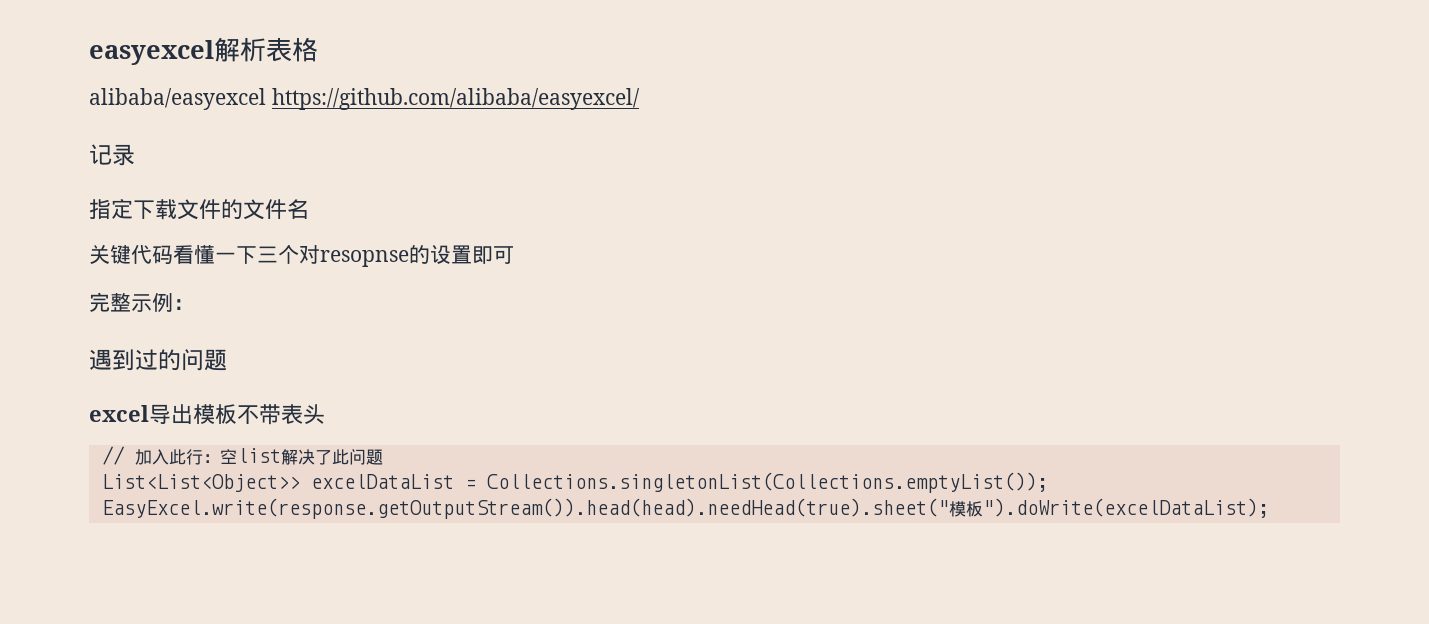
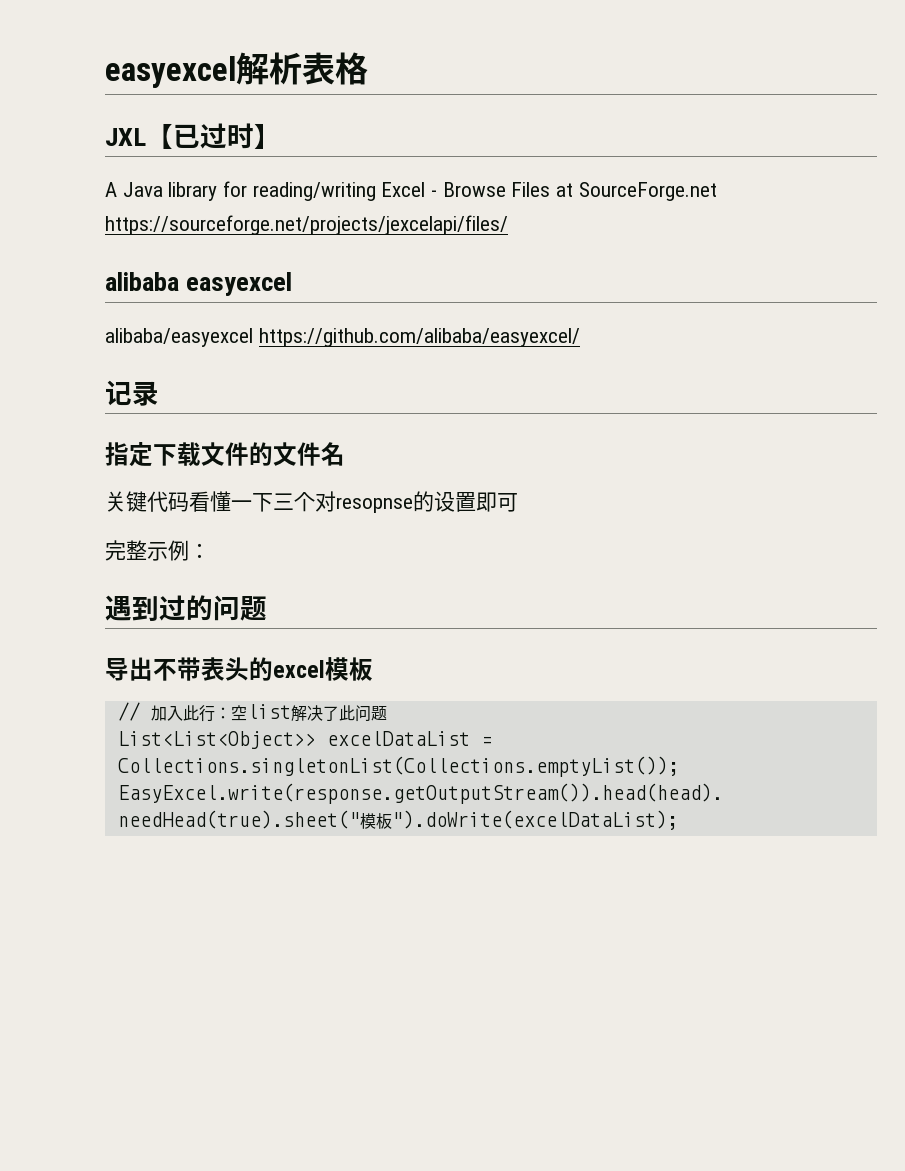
+ JXL【已过时】
+ A Java library for reading/writing Excel - Browse Files at SourceForge.net https://sourceforge.net/projects/jexcelapi/files/
+ alibaba easyexcel
- excel导出模板不带表头
+ 导出不带表头的excel模板

